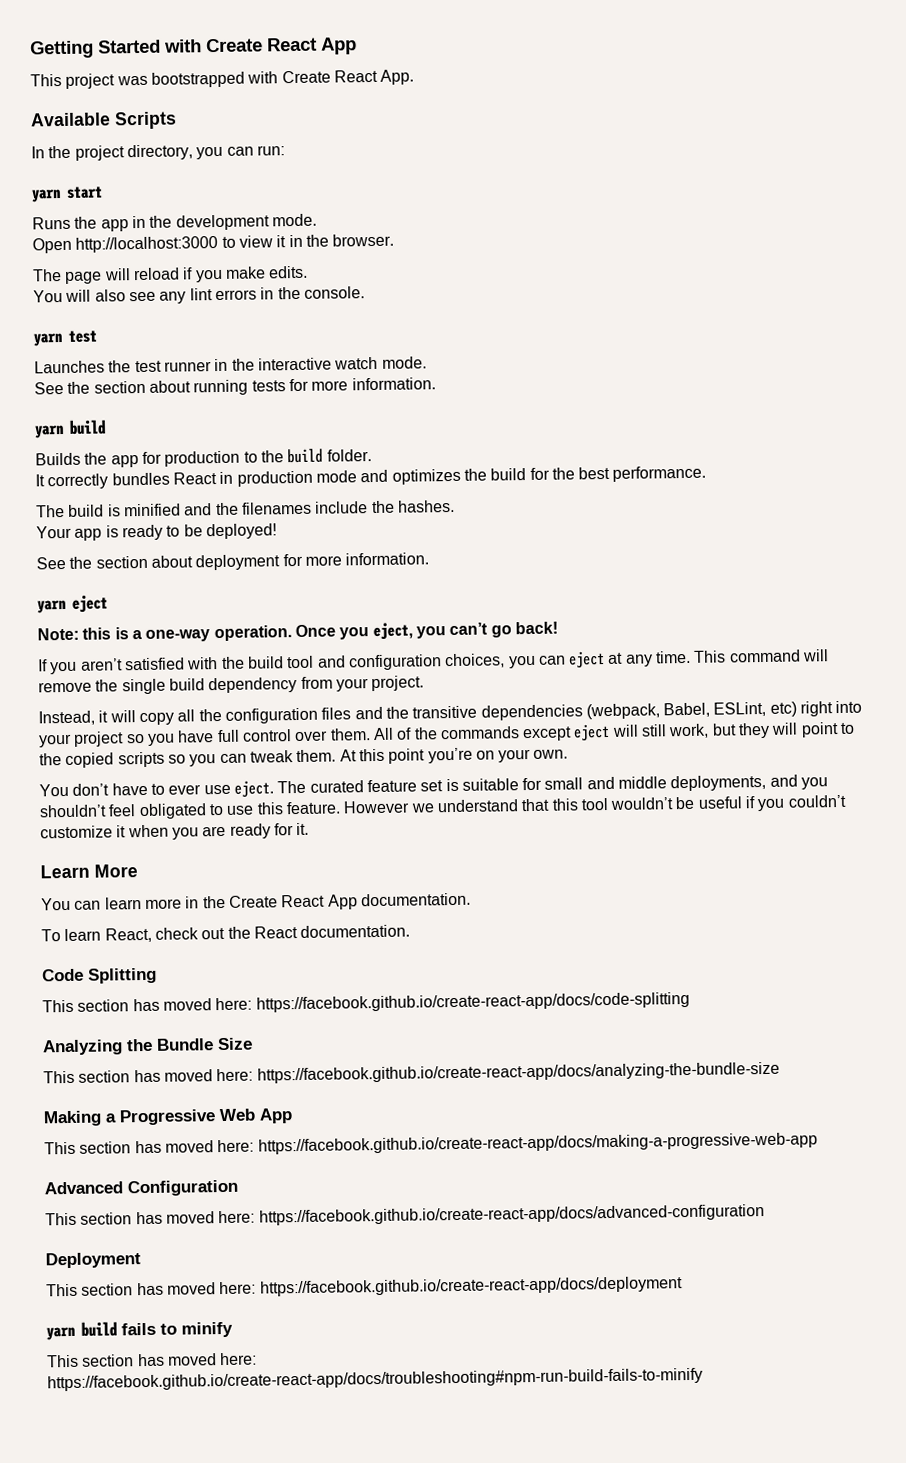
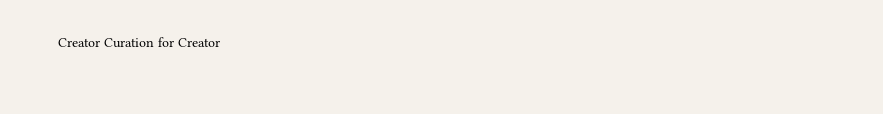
- Getting Started with Create React App
- This project was bootstrapped with Create React App.
- Available Scripts
- In the project directory, you can run:
- yarn start
- Runs the app in the development mode.
- Open http://localhost:3000 to view it in the browser.
- The page will reload if you make edits.
- You will also see any lint errors in the console.
- yarn test
- Launches the test runner in the interactive watch mode.
- See the section about running tests for more information.
- yarn build
- Builds the app for production to the build folder.
- It correctly bundles React in production mode and optimizes the build for the best performance.
- The build is minified and the filenames include the hashes.
- Your app is ready to be deployed!
- See the section about deployment for more information.
- yarn eject
- Note: this is a one-way operation. Once you eject, you can’t go back!
- If you aren’t satisfied with the build tool and configuration choices, you can eject at any time. This command will remove the single build dependency from your project.
- Instead, it will copy all the configuration files and the transitive dependencies (webpack, Babel, ESLint, etc) right into your project so you have full control over them. All of the commands except eject will still work, but they will point to the copied scripts so you can tweak them. At this point you’re on your own.
- You don’t have to ever use eject. The curated feature set is suitable for small and middle deployments, and you shouldn’t feel obligated to use this feature. However we understand that this tool wouldn’t be useful if you couldn’t customize it when you are ready for it.
- Learn More
- You can learn more in the Create React App documentation.
- To learn React, check out the React documentation.
- Code Splitting
- This section has moved here: https://facebook.github.io/create-react-app/docs/code-splitting
- Analyzing the Bundle Size
- This section has moved here: https://facebook.github.io/create-react-app/docs/analyzing-the-bundle-size
- Making a Progressive Web App
- This section has moved here: https://facebook.github.io/create-react-app/docs/making-a-progressive-web-app
- Advanced Configuration
- This section has moved here: https://facebook.github.io/create-react-app/docs/advanced-configuration
- Deployment
- This section has moved here: https://facebook.github.io/create-react-app/docs/deployment
- yarn build fails to minify
- This section has moved here: https://facebook.github.io/create-react-app/docs/troubleshooting#npm-run-build-fails-to-minify
+ Creator Curation for Creator

